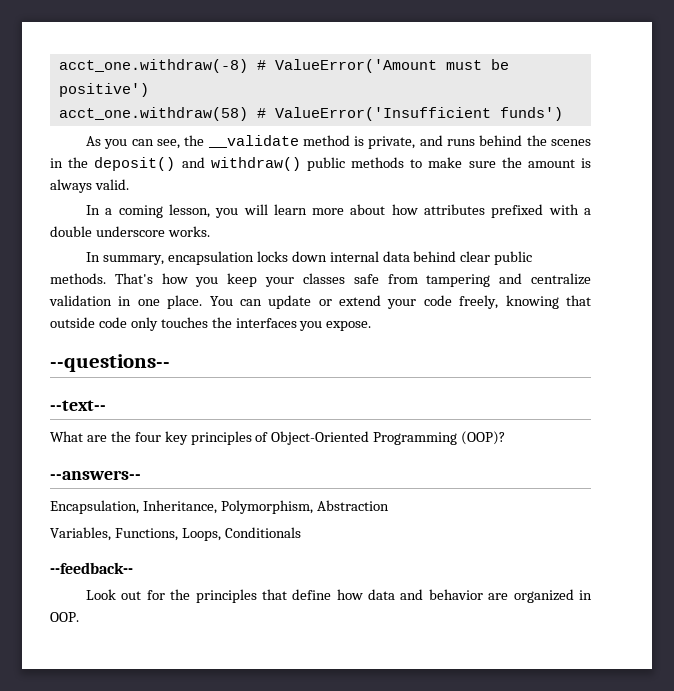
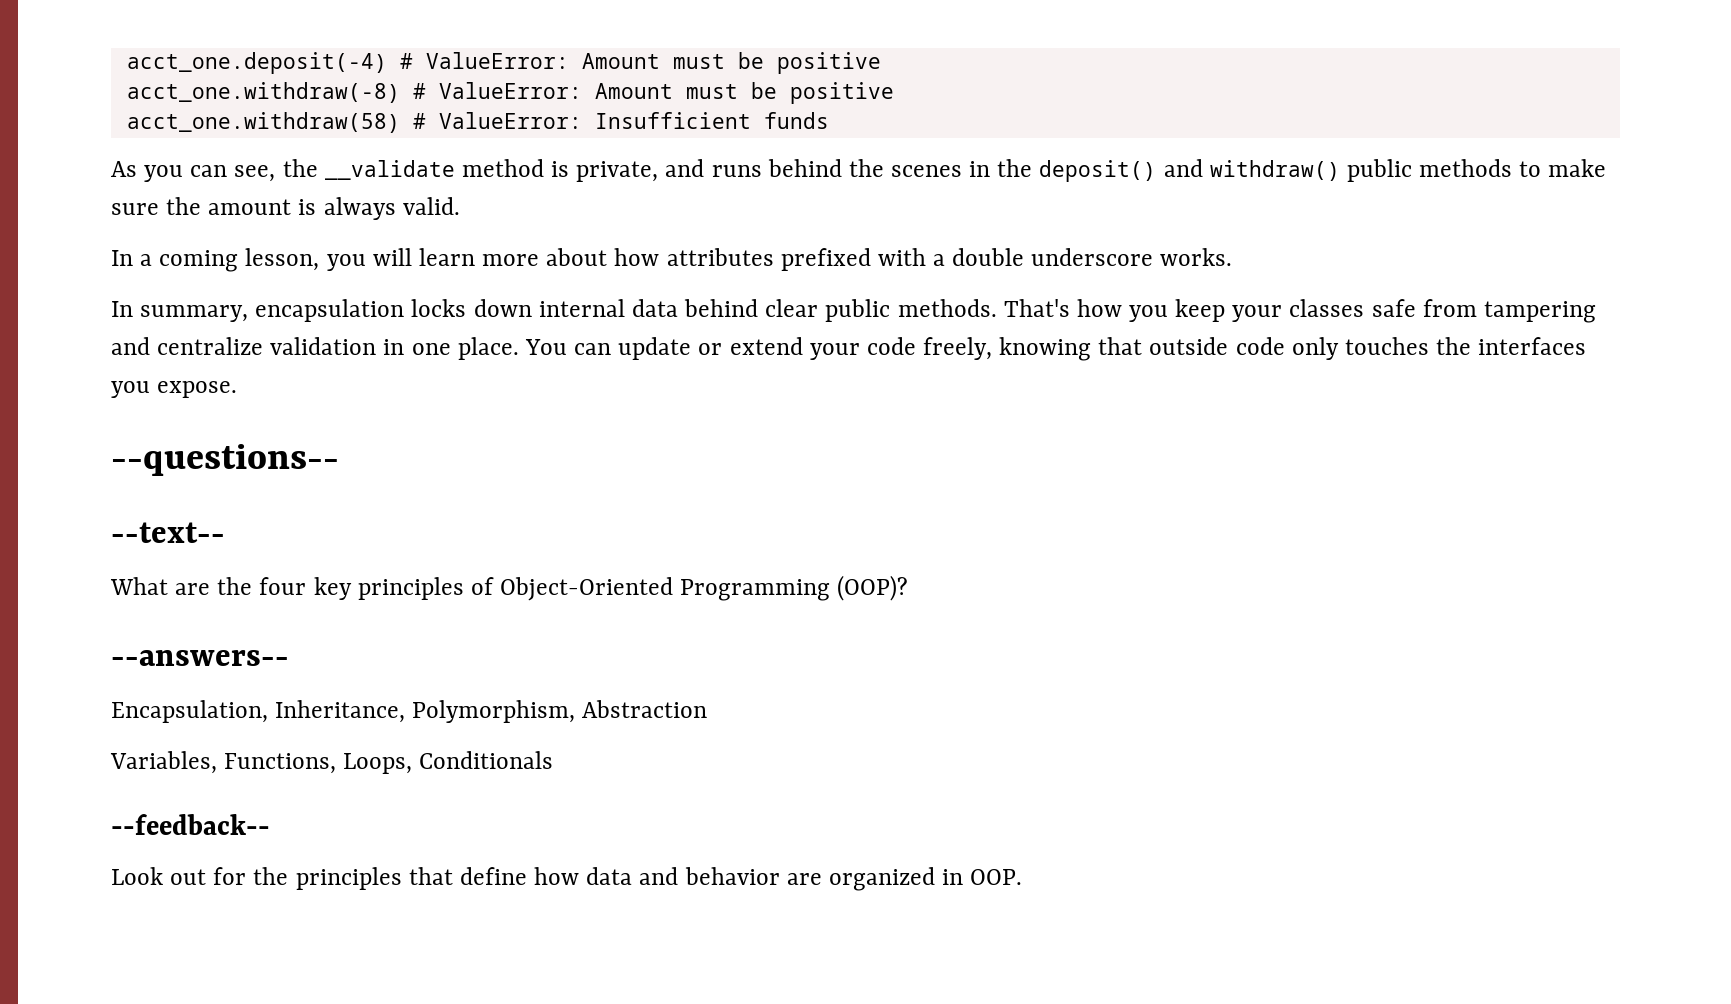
- acct_one.withdraw(-8) # ValueError('Amount must be positive')
+ acct_one.deposit(-4) # ValueError: Amount must be positive
+ acct_one.withdraw(-8) # ValueError: Amount must be positive
- acct_one.withdraw(58) # ValueError('Insufficient funds')
+ acct_one.withdraw(58) # ValueError: Insufficient funds

